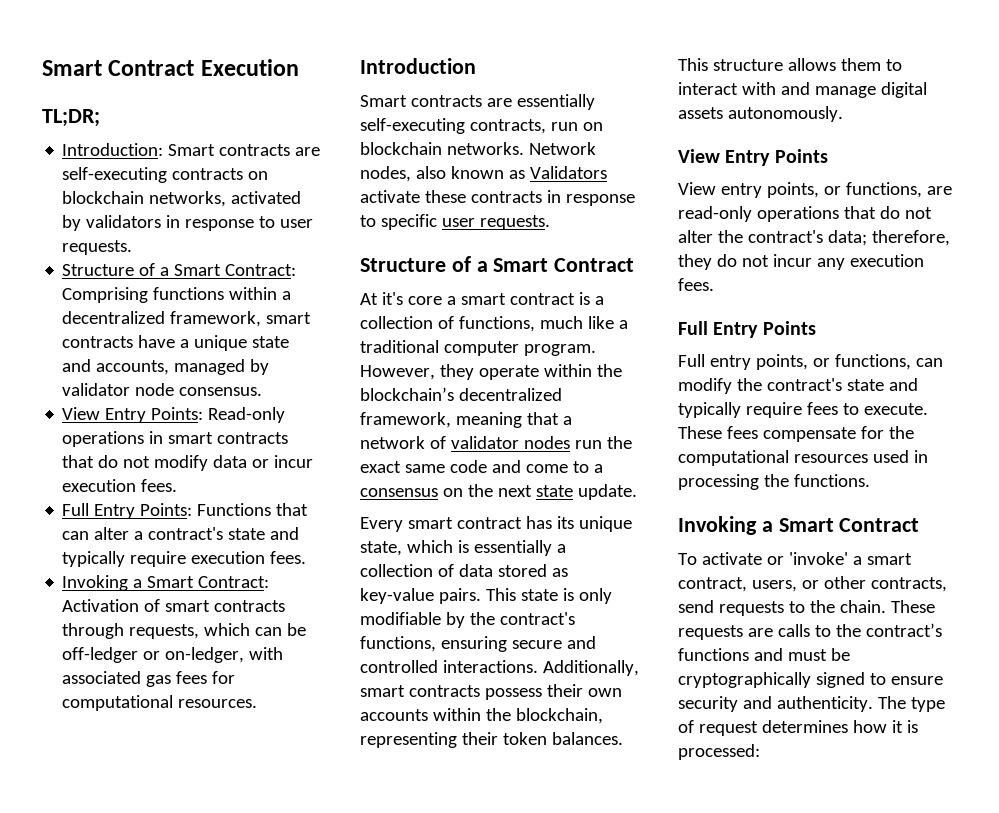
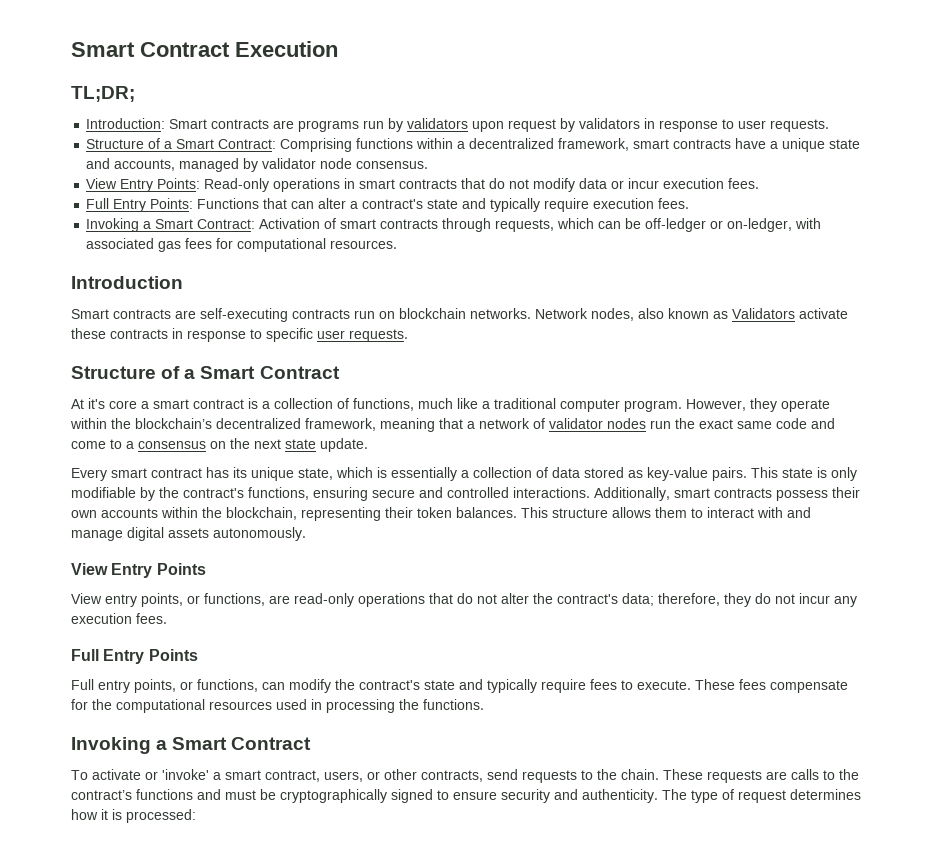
- Introduction: Smart contracts are self-executing contracts on blockchain networks, activated by validators in response to user requests.
+ Introduction: Smart contracts are programs run by validators upon request by validators in response to user requests.
- Smart contracts are essentially self-executing contracts, run on blockchain networks.
+ Smart contracts are self-executing contracts run on blockchain networks.

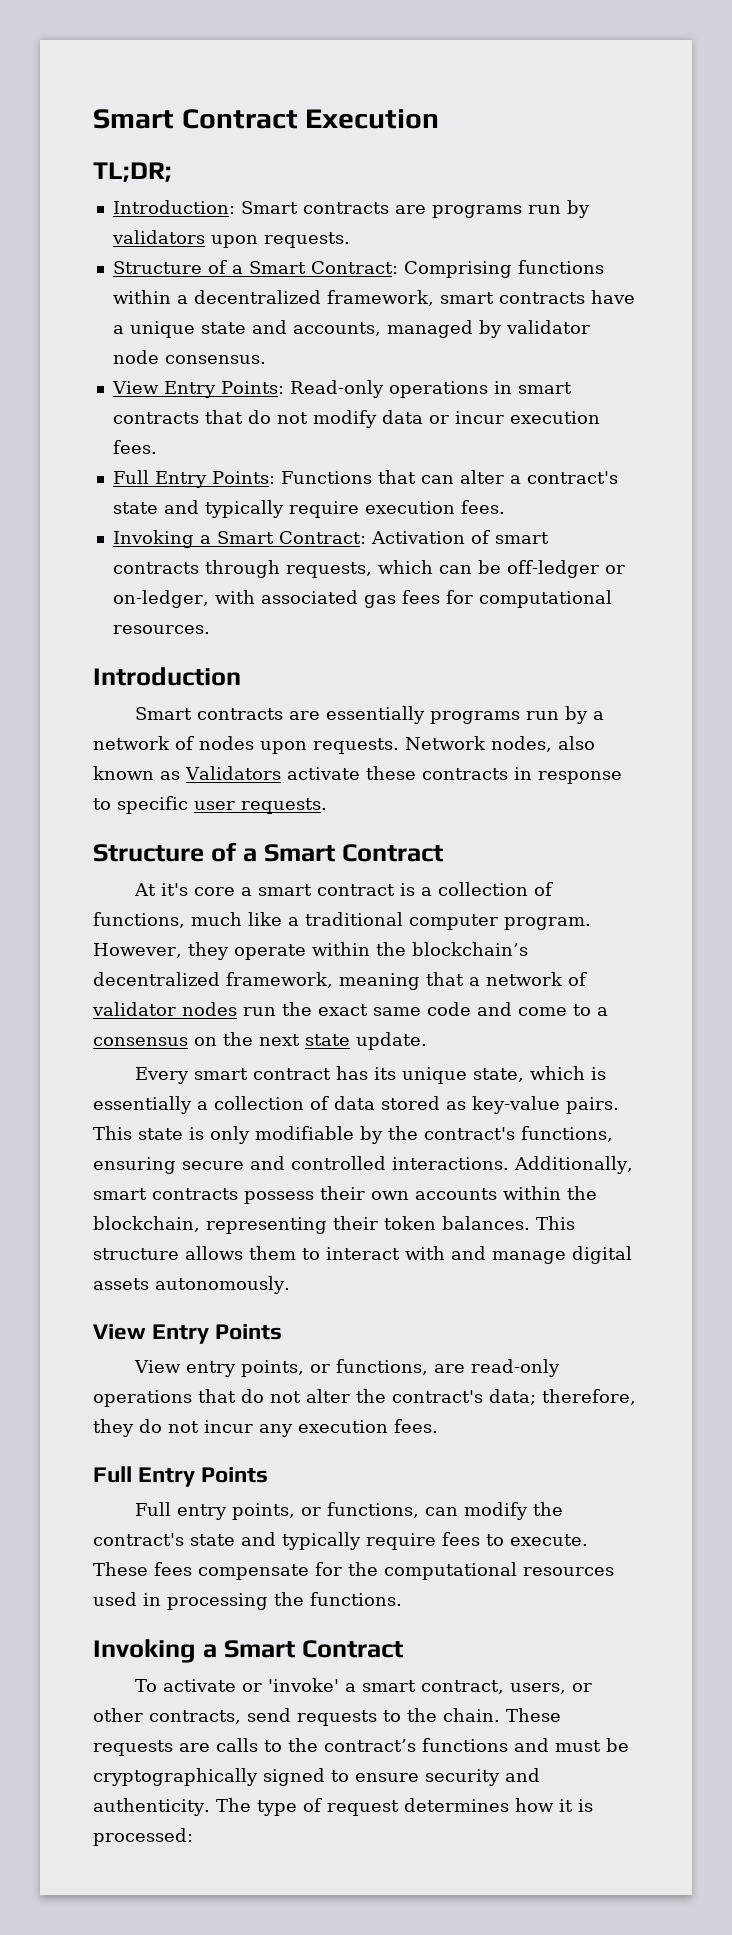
- Introduction: Smart contracts are programs run by validators upon request by validators in response to user requests.
+ Introduction: Smart contracts are programs run by validators upon requests.
- Smart contracts are self-executing contracts run on blockchain networks.
+ Smart contracts are essentially programs run by a network of nodes upon requests.

